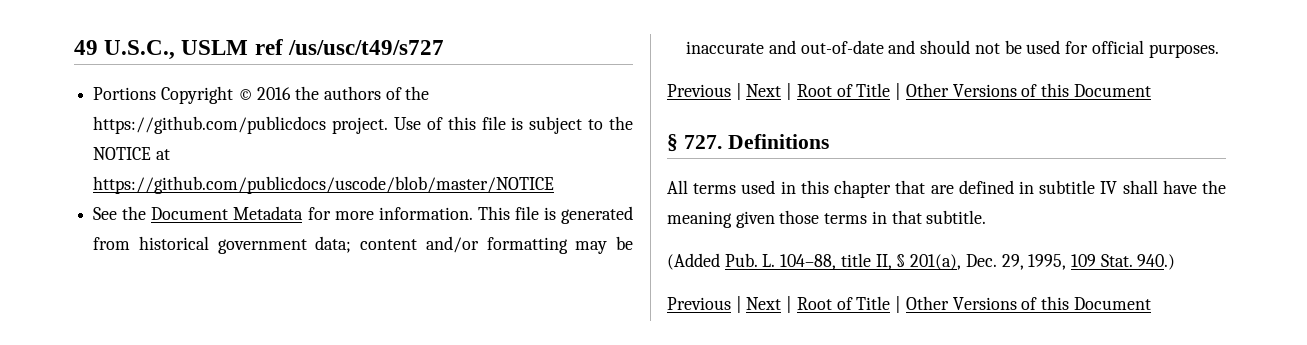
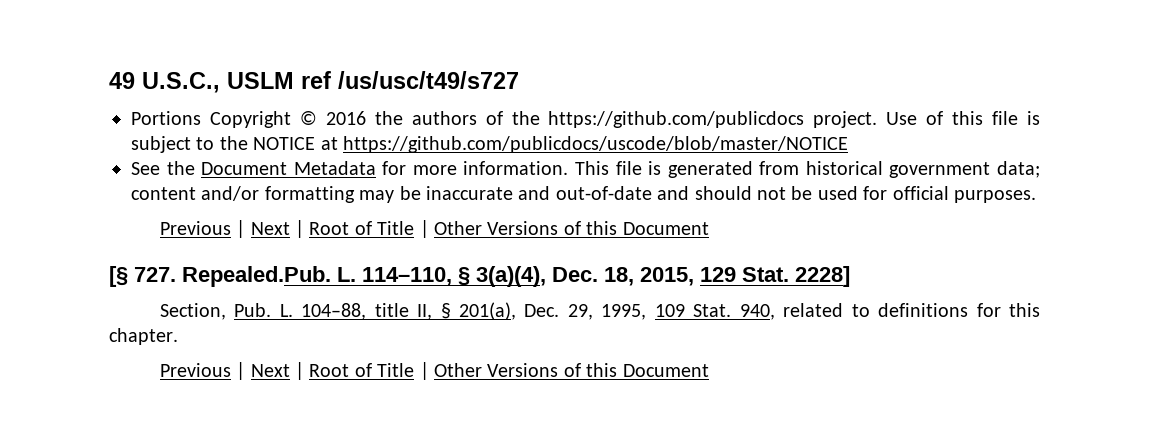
- § 727. Definitions
- All terms used in this chapter that are defined in subtitle IV shall have the meaning given those terms in that subtitle.
- (Added Pub. L. 104–88, title II, § 201(a), Dec. 29, 1995, 109 Stat.
+ [§ 727. Repealed.Pub. L. 114–110, § 3(a)(4), Dec. 18, 2015, 129 Stat. 2228]
+ Section, Pub. L. 104–88, title II, § 201(a), Dec. 29, 1995, 109 Stat.
- 940.)
+ 940, related to definitions for this chapter.

